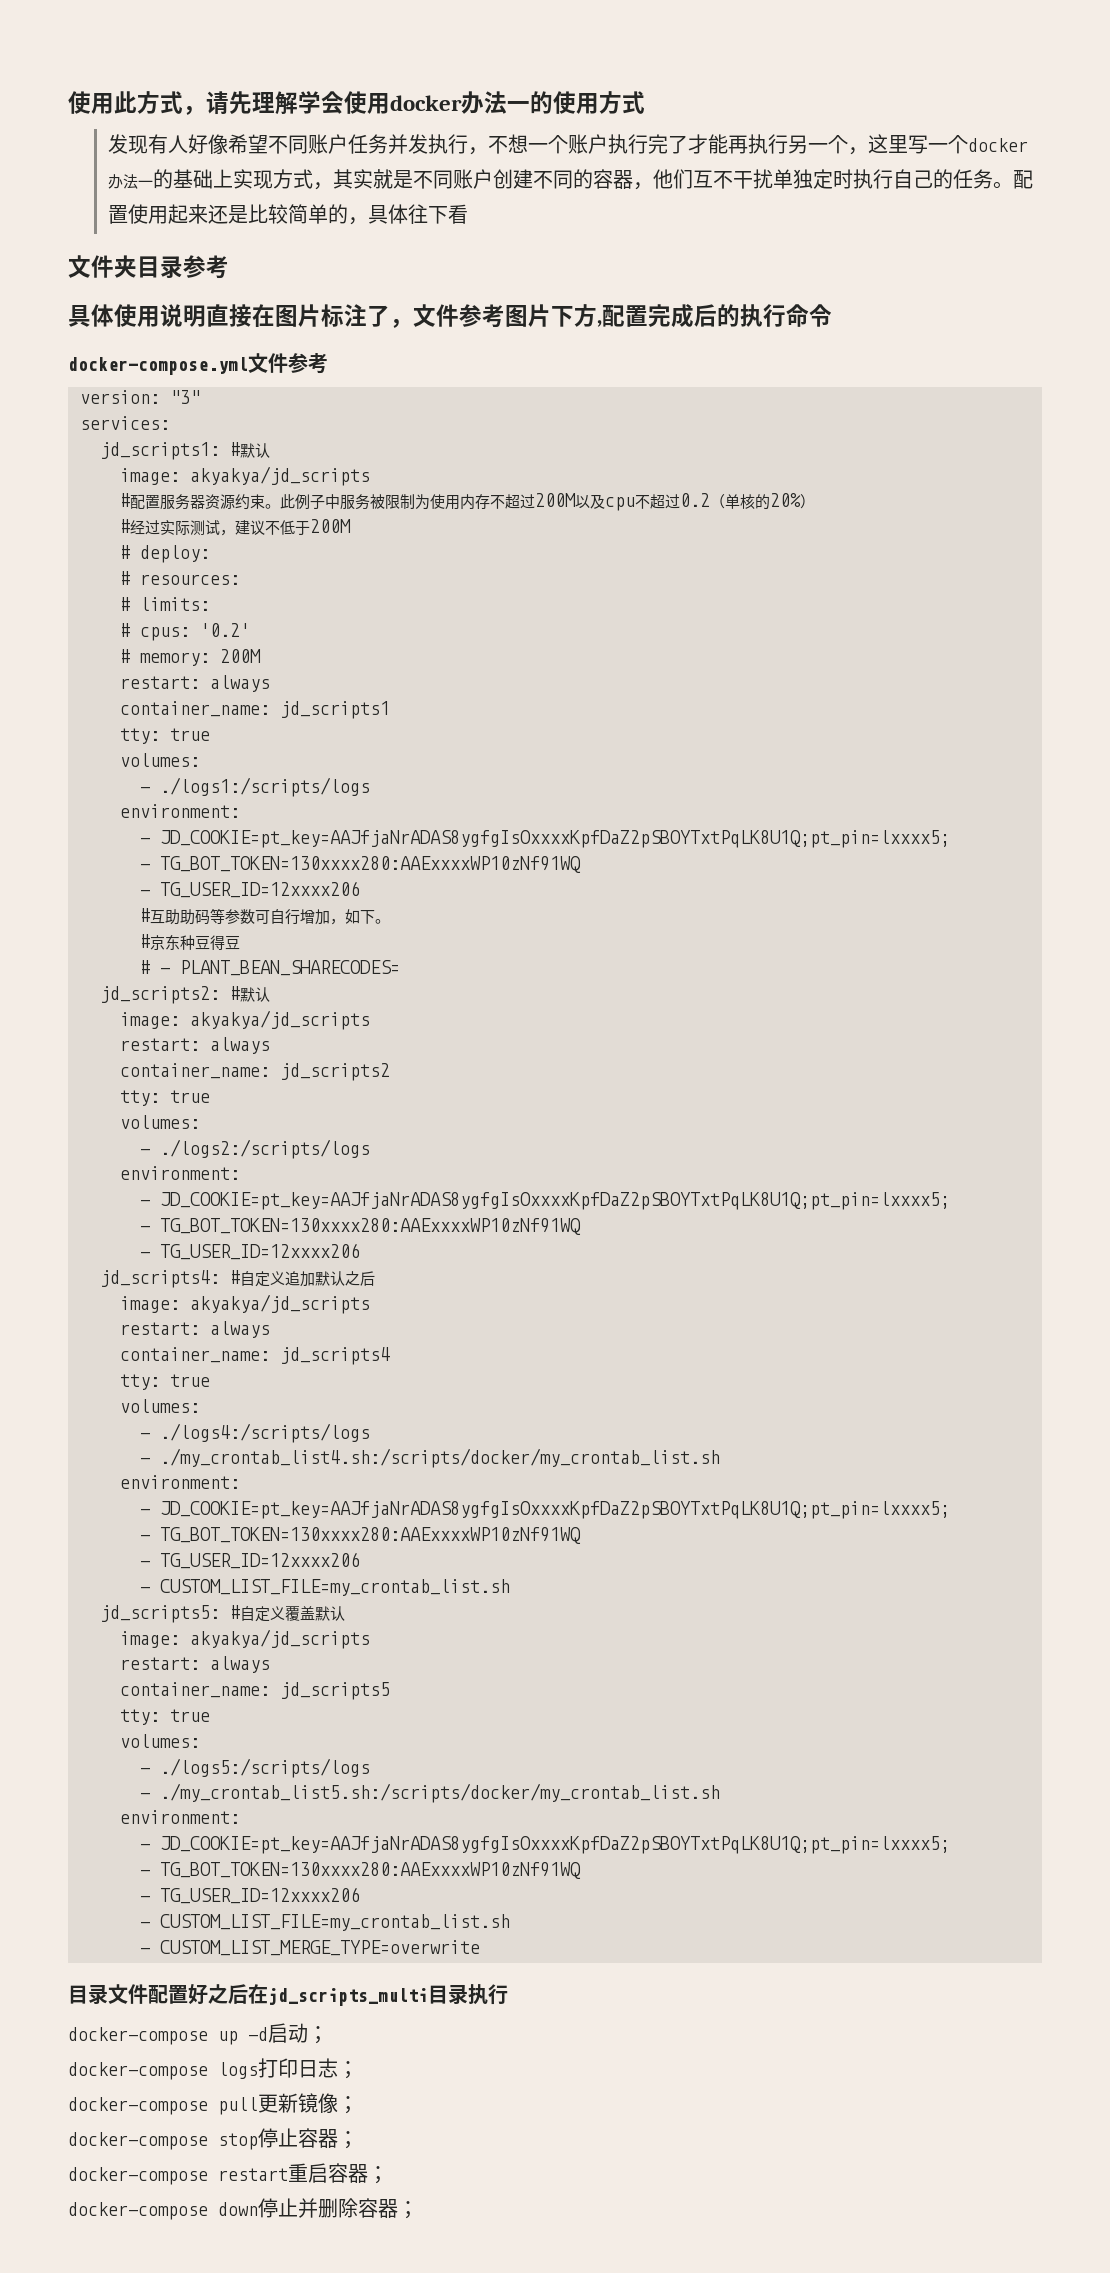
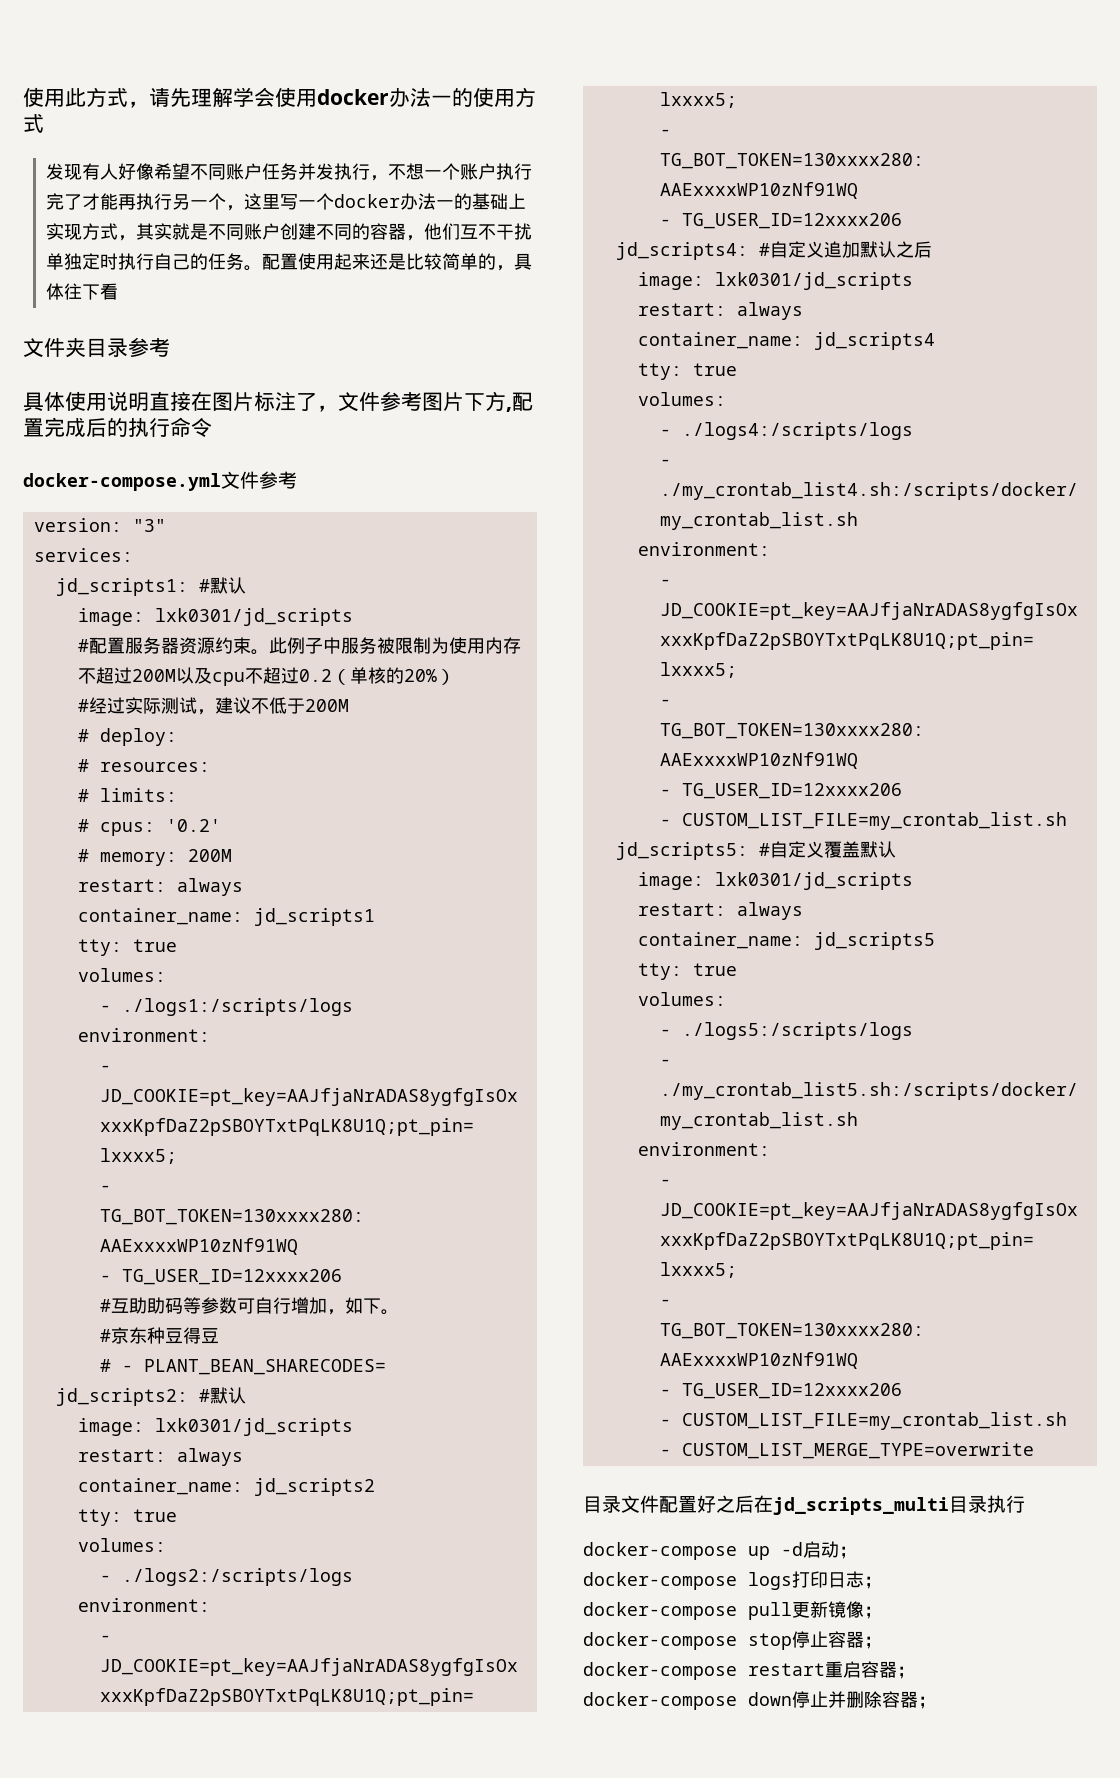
  jd_scripts1: #默认
- image: akyakya/jd_scripts
+ image: lxk0301/jd_scripts
  jd_scripts2: #默认
- image: akyakya/jd_scripts
+ image: lxk0301/jd_scripts
  jd_scripts4: #自定义追加默认之后
- image: akyakya/jd_scripts
+ image: lxk0301/jd_scripts
  jd_scripts5: #自定义覆盖默认
- image: akyakya/jd_scripts
+ image: lxk0301/jd_scripts

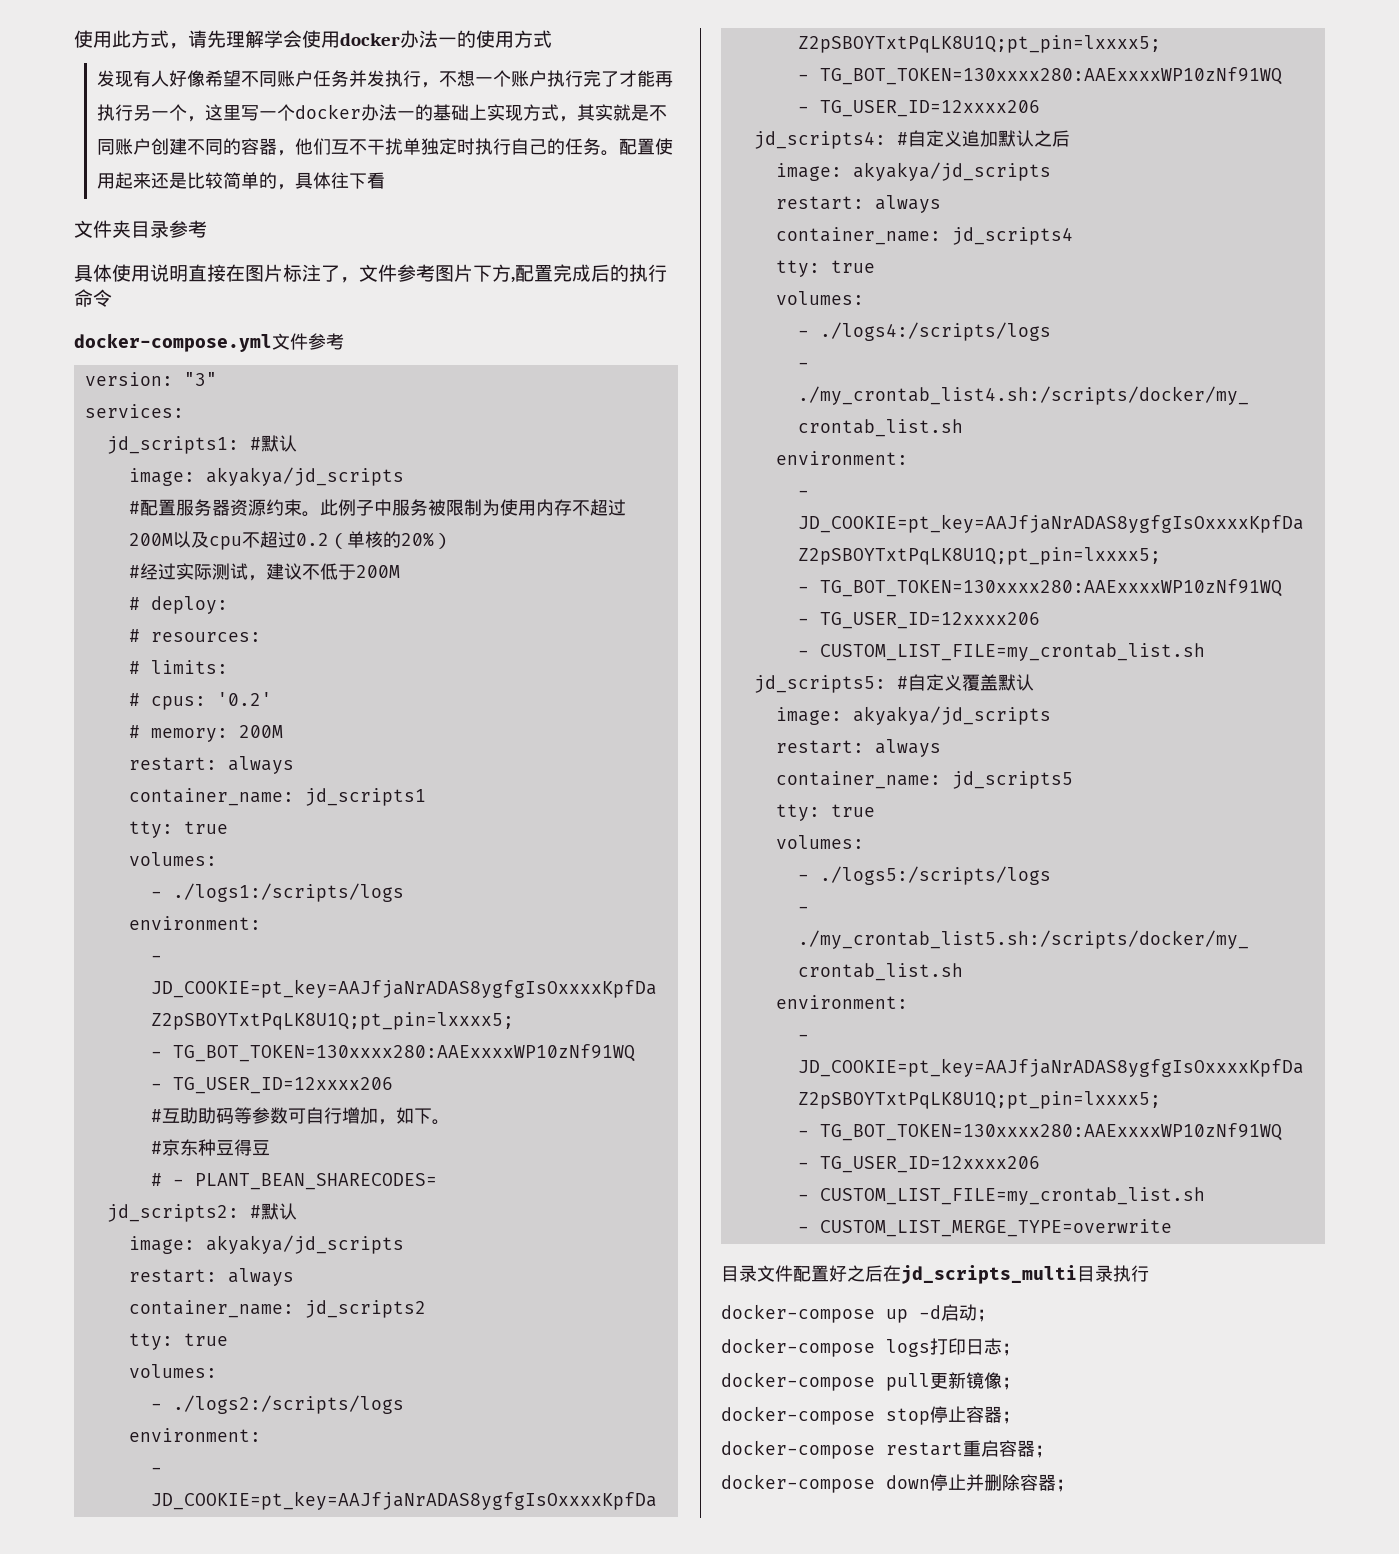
  jd_scripts1: #默认
- image: lxk0301/jd_scripts
+ image: akyakya/jd_scripts
  jd_scripts2: #默认
- image: lxk0301/jd_scripts
+ image: akyakya/jd_scripts
  jd_scripts4: #自定义追加默认之后
- image: lxk0301/jd_scripts
+ image: akyakya/jd_scripts
  jd_scripts5: #自定义覆盖默认
- image: lxk0301/jd_scripts
+ image: akyakya/jd_scripts

